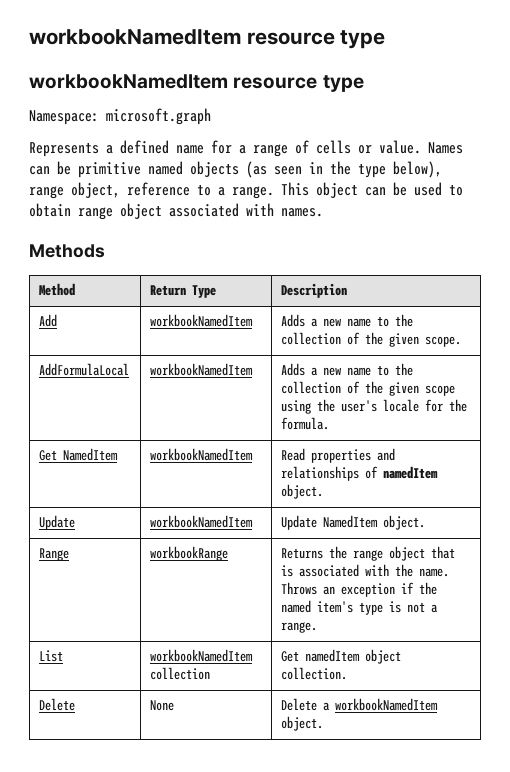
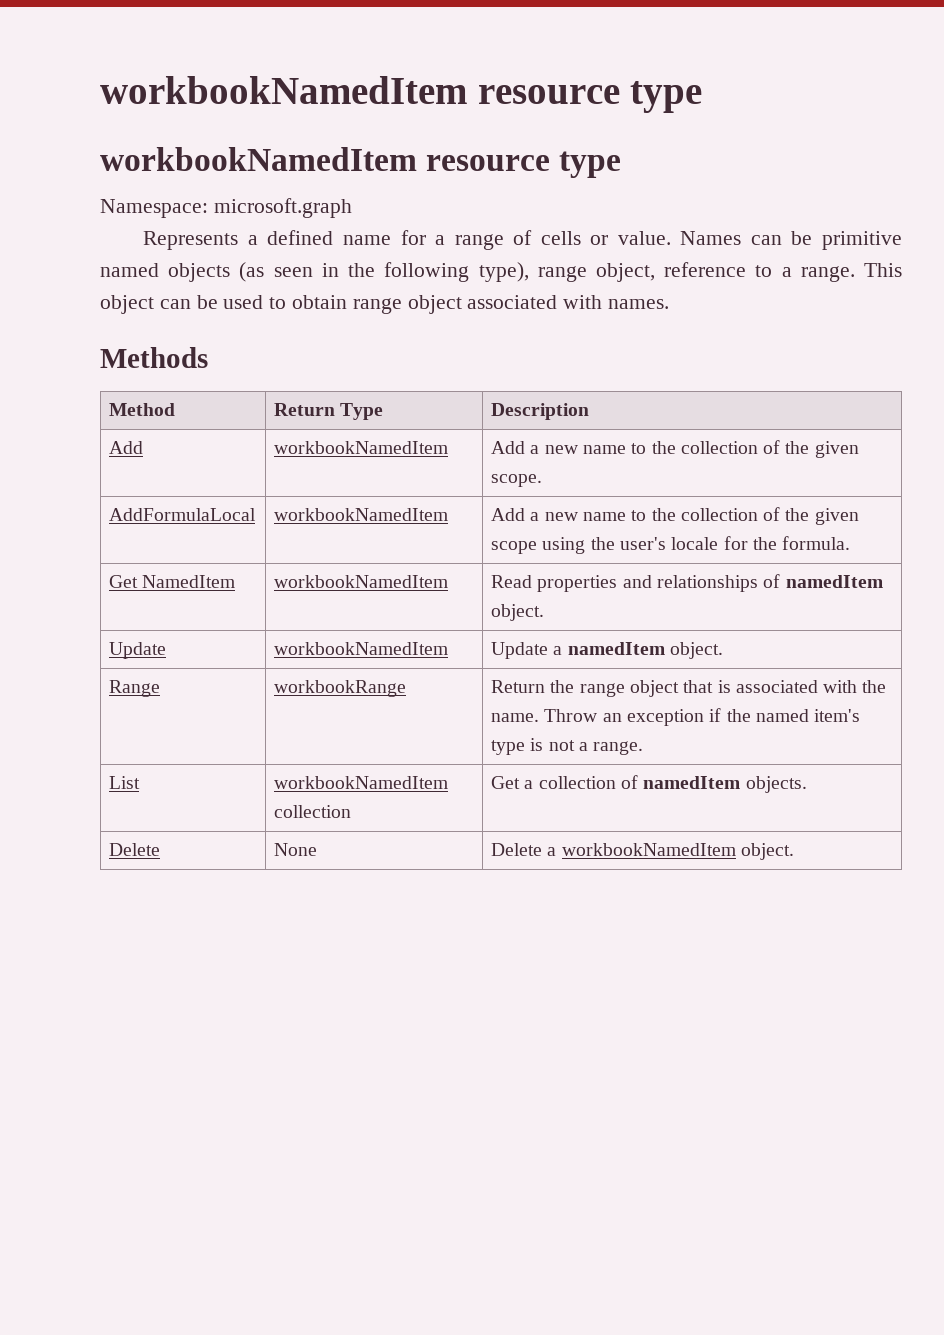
- Names can be primitive named objects (as seen in the type below), range object, reference to a range.
+ Names can be primitive named objects (as seen in the following type), range object, reference to a range.
- Add | workbookNamedItem | Adds a new name to the collection of the given scope.
+ Add | workbookNamedItem | Add a new name to the collection of the given scope.
- AddFormulaLocal | workbookNamedItem | Adds a new name to the collection of the given scope using the user's locale for the formula.
+ AddFormulaLocal | workbookNamedItem | Add a new name to the collection of the given scope using the user's locale for the formula.
- Update | workbookNamedItem | Update NamedItem object.
+ Update | workbookNamedItem | Update a namedItem object.
- Range | workbookRange | Returns the range object that is associated with the name. Throws an exception if the named item's type is not a range.
+ Range | workbookRange | Return the range object that is associated with the name. Throw an exception if the named item's type is not a range.
- List | workbookNamedItem collection | Get namedItem object collection.
+ List | workbookNamedItem collection | Get a collection of namedItem objects.

